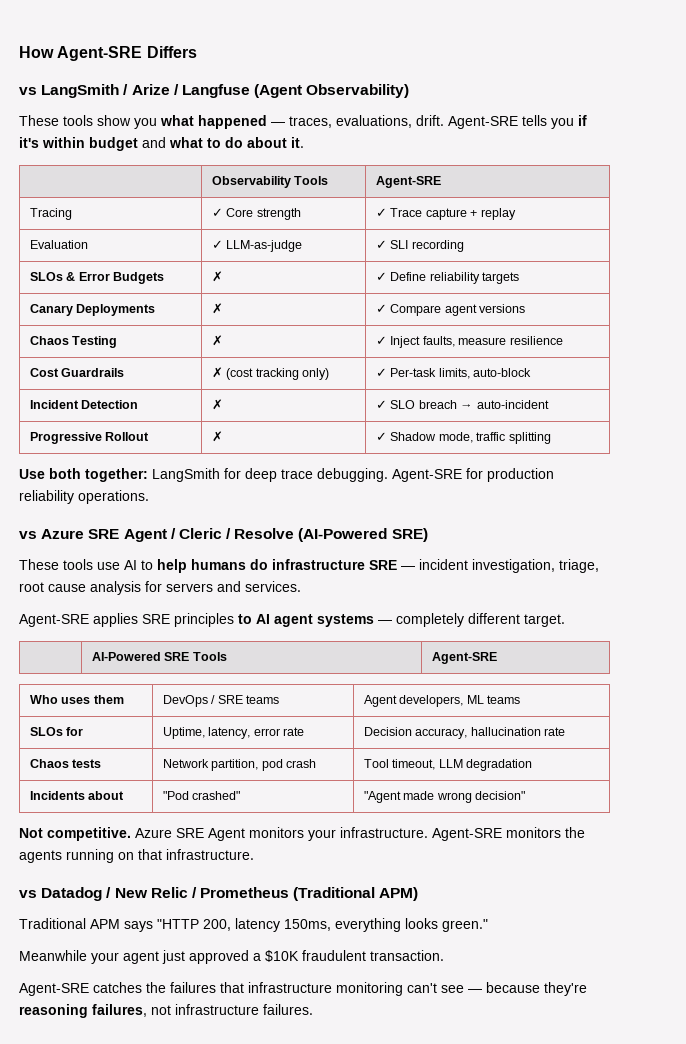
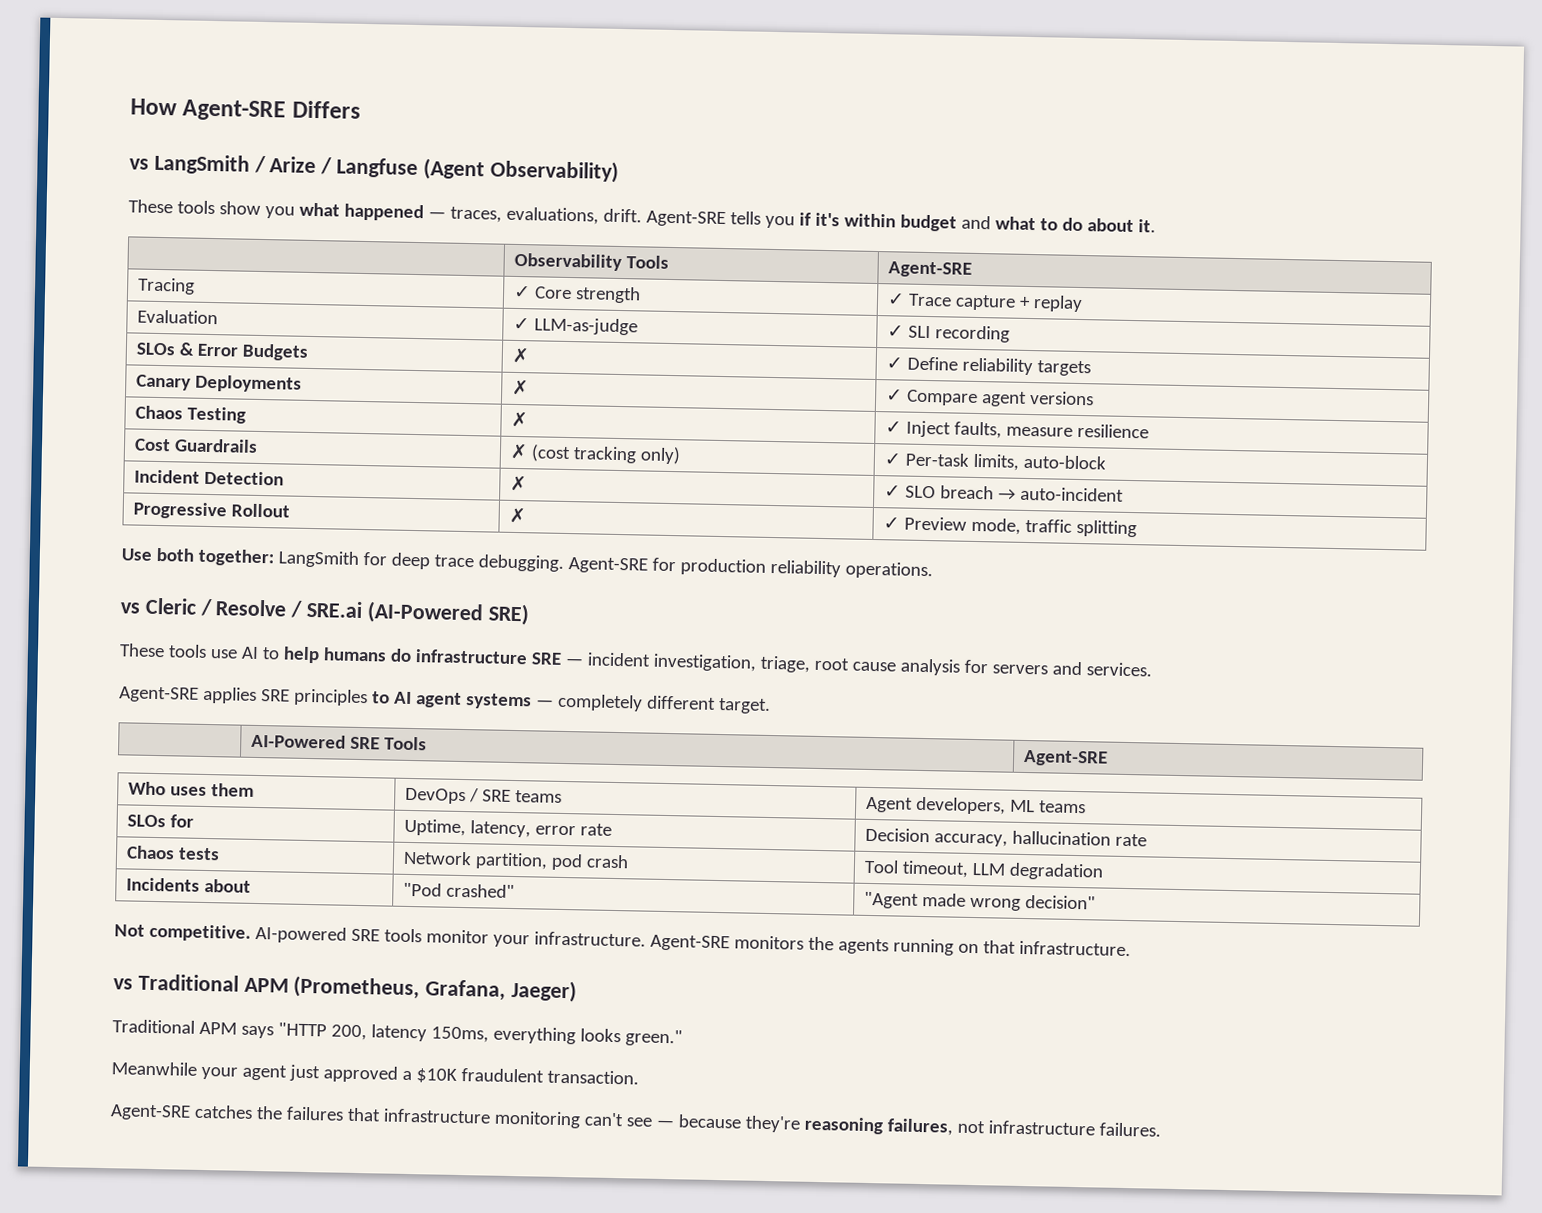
- Progressive Rollout | ✗ | ✓ Shadow mode, traffic splitting
+ Progressive Rollout | ✗ | ✓ Preview mode, traffic splitting
- vs Azure SRE Agent / Cleric / Resolve (AI-Powered SRE)
+ vs Cleric / Resolve / SRE.ai (AI-Powered SRE)
- Azure SRE Agent monitors your infrastructure.
+ AI-powered SRE tools monitor your infrastructure.
- vs Datadog / New Relic / Prometheus (Traditional APM)
+ vs Traditional APM (Prometheus, Grafana, Jaeger)

